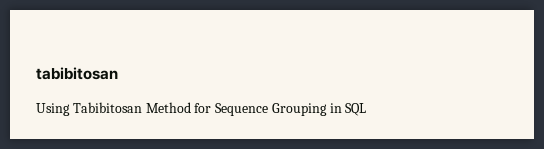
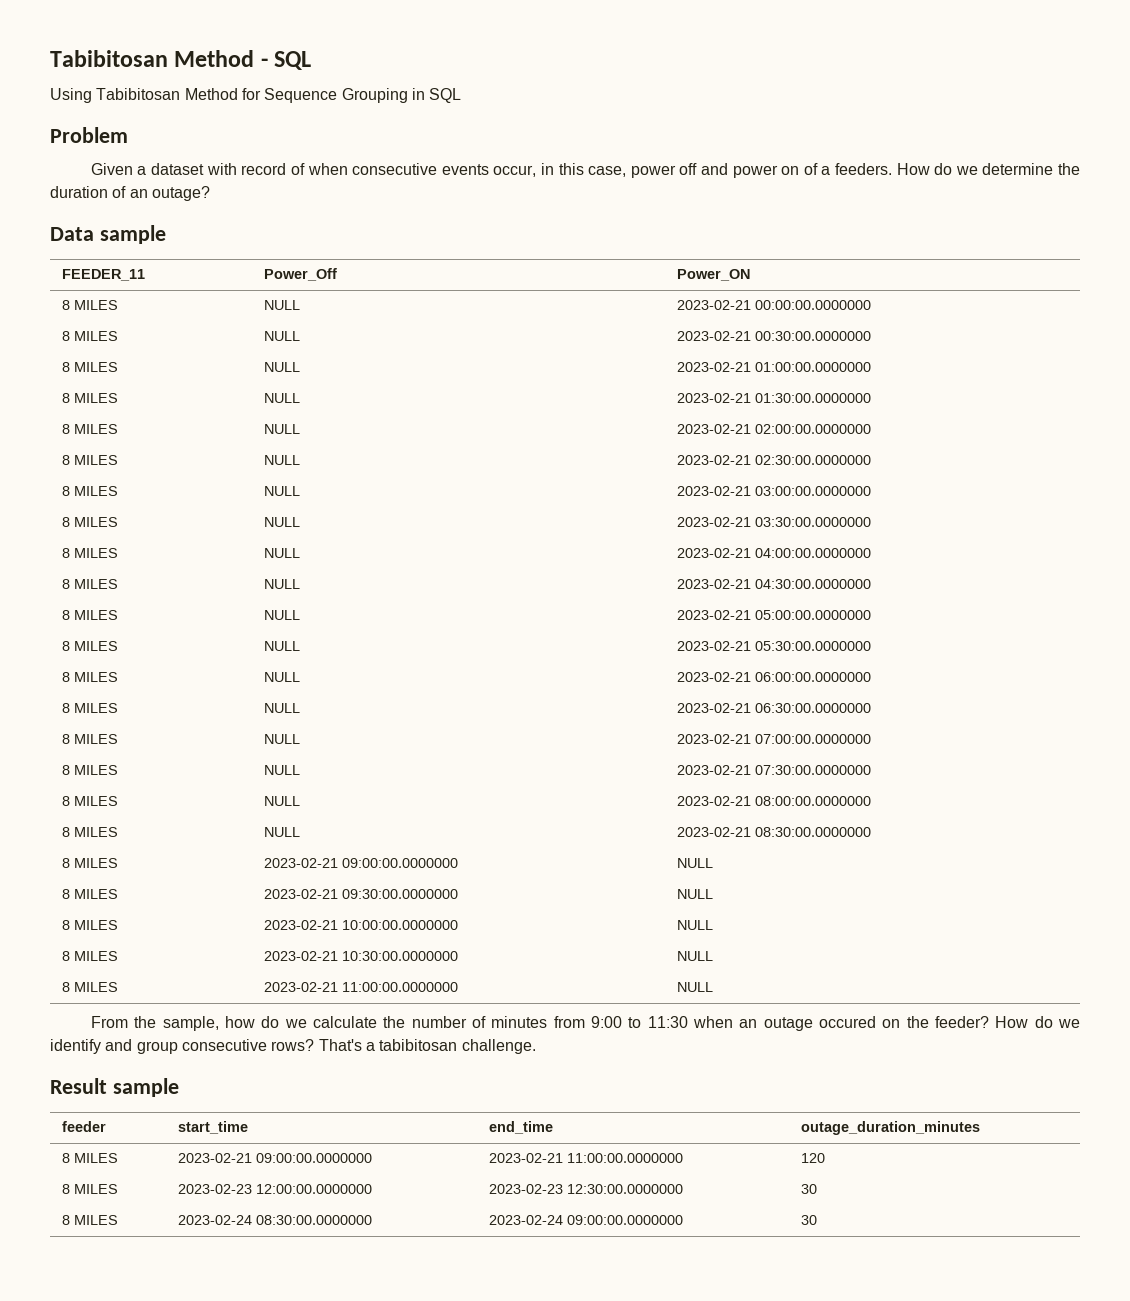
- tabibitosan
+ Tabibitosan Method - SQL
+ Problem
+ Given a dataset with record of when consecutive events occur, in this case, power off and power on of a feeders. How do we determine the duration of an outage?
+ Data sample
+ FEEDER_11 | Power_Off | Power_ON
+ 8 MILES | NULL | 2023-02-21 00:00:00.0000000
+ 8 MILES | NULL | 2023-02-21 00:30:00.0000000
+ 8 MILES | NULL | 2023-02-21 01:00:00.0000000
+ 8 MILES | NULL | 2023-02-21 01:30:00.0000000
+ 8 MILES | NULL | 2023-02-21 02:00:00.0000000
+ 8 MILES | NULL | 2023-02-21 02:30:00.0000000
+ 8 MILES | NULL | 2023-02-21 03:00:00.0000000
+ 8 MILES | NULL | 2023-02-21 03:30:00.0000000
+ 8 MILES | NULL | 2023-02-21 04:00:00.0000000
+ 8 MILES | NULL | 2023-02-21 04:30:00.0000000
+ 8 MILES | NULL | 2023-02-21 05:00:00.0000000
+ 8 MILES | NULL | 2023-02-21 05:30:00.0000000
+ 8 MILES | NULL | 2023-02-21 06:00:00.0000000
+ 8 MILES | NULL | 2023-02-21 06:30:00.0000000
+ 8 MILES | NULL | 2023-02-21 07:00:00.0000000
+ 8 MILES | NULL | 2023-02-21 07:30:00.0000000
+ 8 MILES | NULL | 2023-02-21 08:00:00.0000000
+ 8 MILES | NULL | 2023-02-21 08:30:00.0000000
+ 8 MILES | 2023-02-21 09:00:00.0000000 | NULL
+ 8 MILES | 2023-02-21 09:30:00.0000000 | NULL
+ 8 MILES | 2023-02-21 10:00:00.0000000 | NULL
+ 8 MILES | 2023-02-21 10:30:00.0000000 | NULL
+ 8 MILES | 2023-02-21 11:00:00.0000000 | NULL
+ From the sample, how do we calculate the number of minutes from 9:00 to 11:30 when an outage occured on the feeder? How do we identify and group consecutive rows? That's a tabibitosan challenge.
+ Result sample
+ feeder | start_time | end_time | outage_duration_minutes
+ 8 MILES | 2023-02-21 09:00:00.0000000 | 2023-02-21 11:00:00.0000000 | 120
+ 8 MILES | 2023-02-23 12:00:00.0000000 | 2023-02-23 12:30:00.0000000 | 30
+ 8 MILES | 2023-02-24 08:30:00.0000000 | 2023-02-24 09:00:00.0000000 | 30

